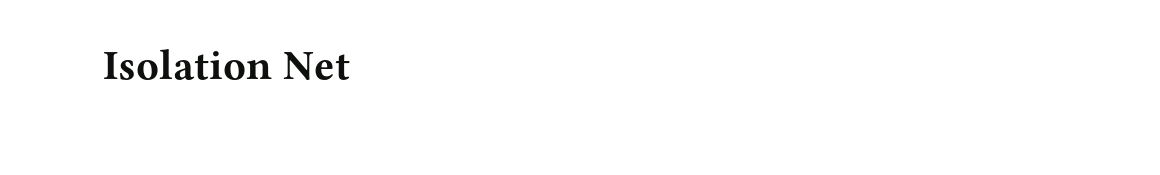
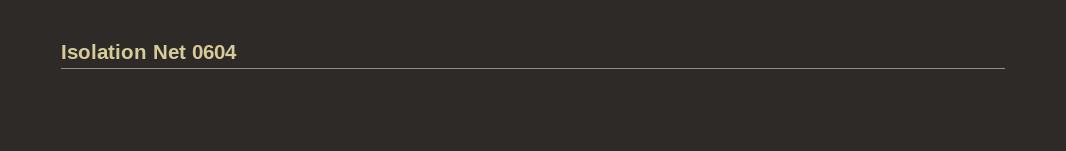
- Isolation Net
+ Isolation Net 0604

